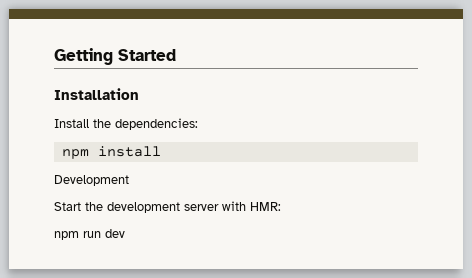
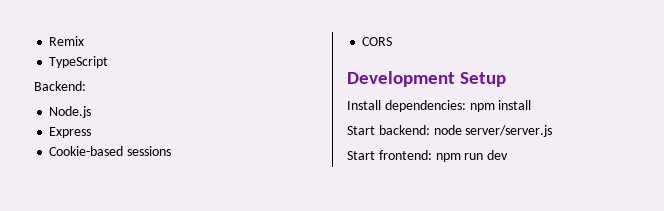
- Getting Started
- Installation
+ Remix
+ TypeScript
+ Backend:
+ Node.js
+ Express
+ Cookie-based sessions
+ CORS
+ Development Setup
- Install the dependencies:
- npm install
+ Install dependencies: npm install
- Development
- Start the development server with HMR:
- npm run dev
+ Start backend: node server/server.js
+ Start frontend: npm run dev

